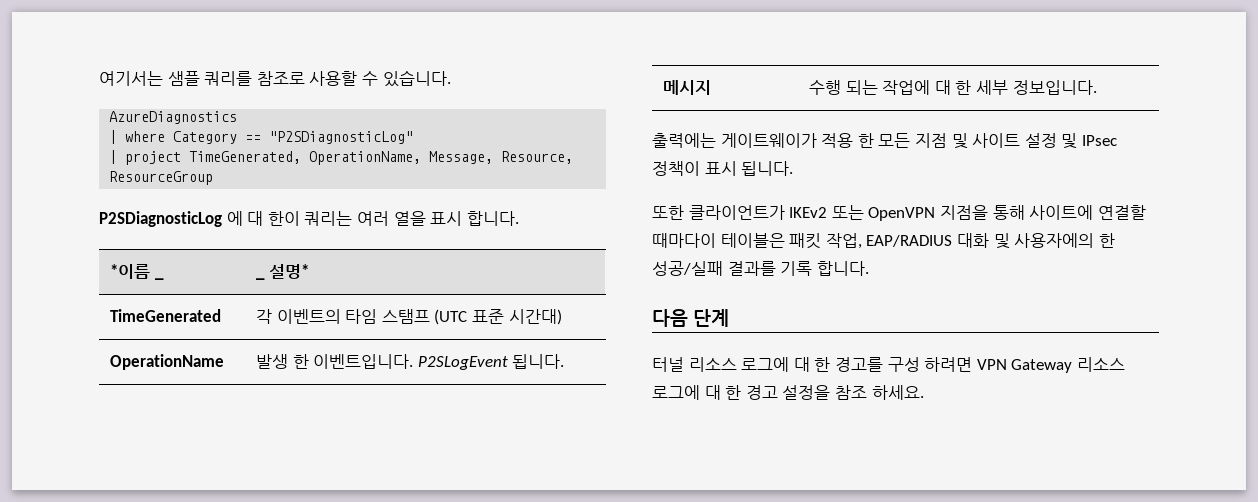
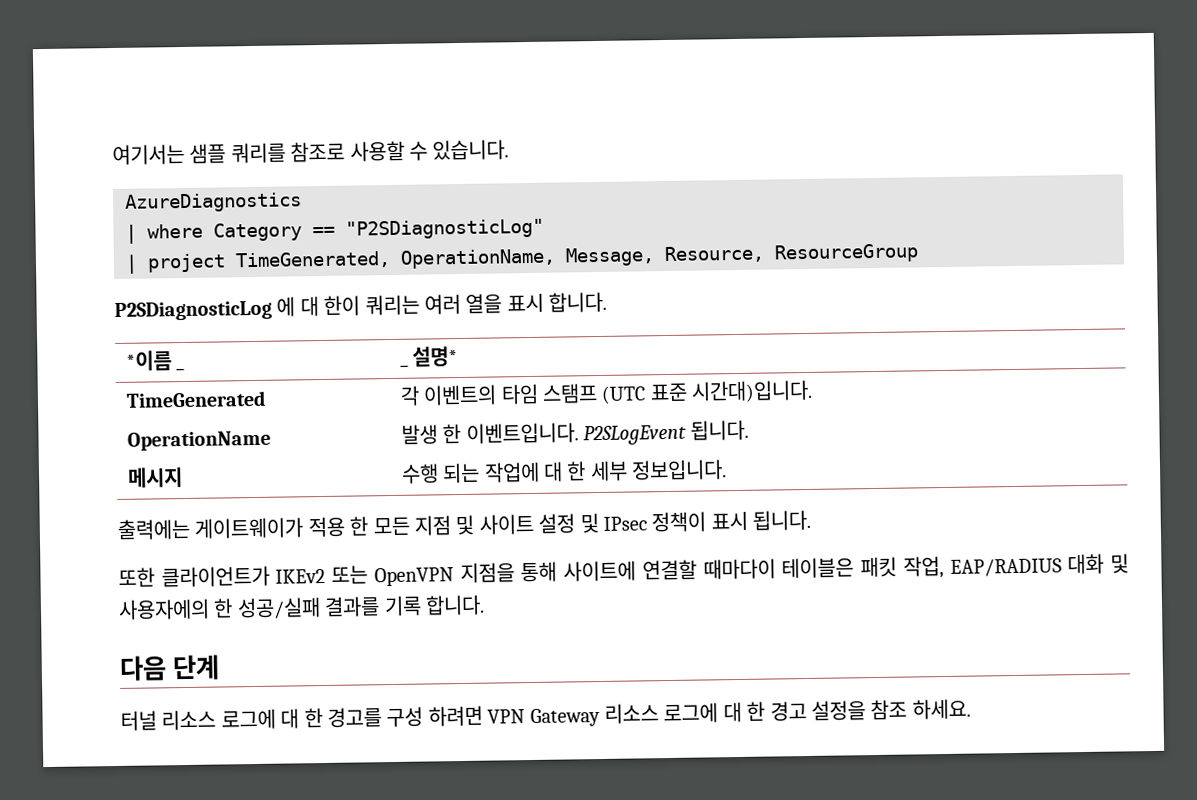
- TimeGenerated | 각 이벤트의 타임 스탬프 (UTC 표준 시간대)
+ TimeGenerated | 각 이벤트의 타임 스탬프 (UTC 표준 시간대)입니다.

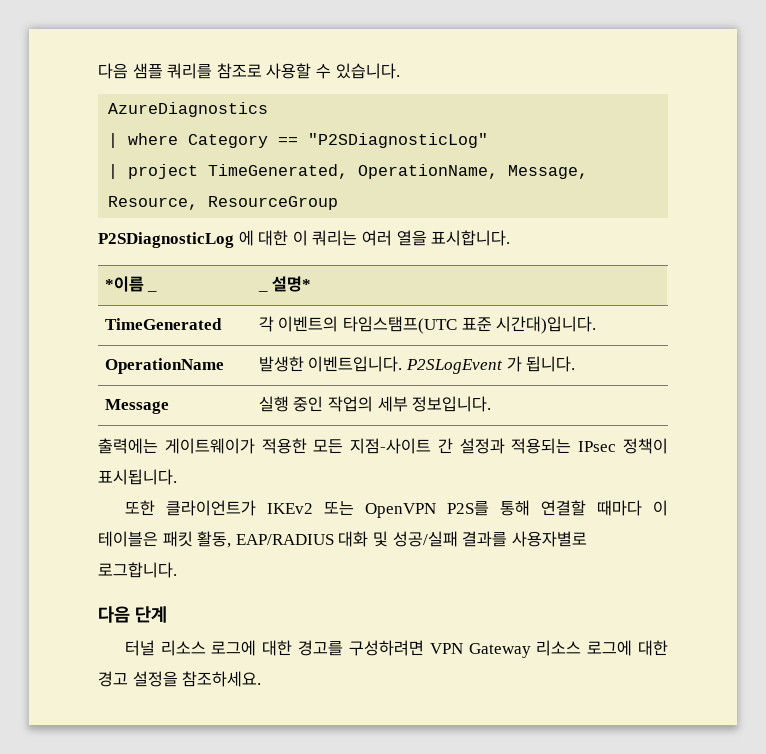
- 여기서는 샘플 쿼리를 참조로 사용할 수 있습니다.
+ 다음 샘플 쿼리를 참조로 사용할 수 있습니다.
- P2SDiagnosticLog 에 대 한이 쿼리는 여러 열을 표시 합니다.
+ P2SDiagnosticLog 에 대한 이 쿼리는 여러 열을 표시합니다.
- TimeGenerated | 각 이벤트의 타임 스탬프 (UTC 표준 시간대)입니다.
+ TimeGenerated | 각 이벤트의 타임스탬프(UTC 표준 시간대)입니다.
- OperationName | 발생 한 이벤트입니다. P2SLogEvent 됩니다.
- 메시지 | 수행 되는 작업에 대 한 세부 정보입니다.
- 출력에는 게이트웨이가 적용 한 모든 지점 및 사이트 설정 및 IPsec 정책이 표시 됩니다.
+ OperationName | 발생한 이벤트입니다. P2SLogEvent 가 됩니다.
+ Message | 실행 중인 작업의 세부 정보입니다.
+ 출력에는 게이트웨이가 적용한 모든 지점-사이트 간 설정과 적용되는 IPsec 정책이 표시됩니다.
- 또한 클라이언트가 IKEv2 또는 OpenVPN 지점을 통해 사이트에 연결할 때마다이 테이블은 패킷 작업, EAP/RADIUS 대화 및 사용자에의 한 성공/실패 결과를 기록 합니다.
+ 또한 클라이언트가 IKEv2 또는 OpenVPN P2S를 통해 연결할 때마다 이 테이블은 패킷 활동, EAP/RADIUS 대화 및 성공/실패 결과를 사용자별로 로그합니다.
- 터널 리소스 로그에 대 한 경고를 구성 하려면 VPN Gateway 리소스 로그에 대 한 경고 설정을 참조 하세요.
+ 터널 리소스 로그에 대한 경고를 구성하려면 VPN Gateway 리소스 로그에 대한 경고 설정을 참조하세요.

